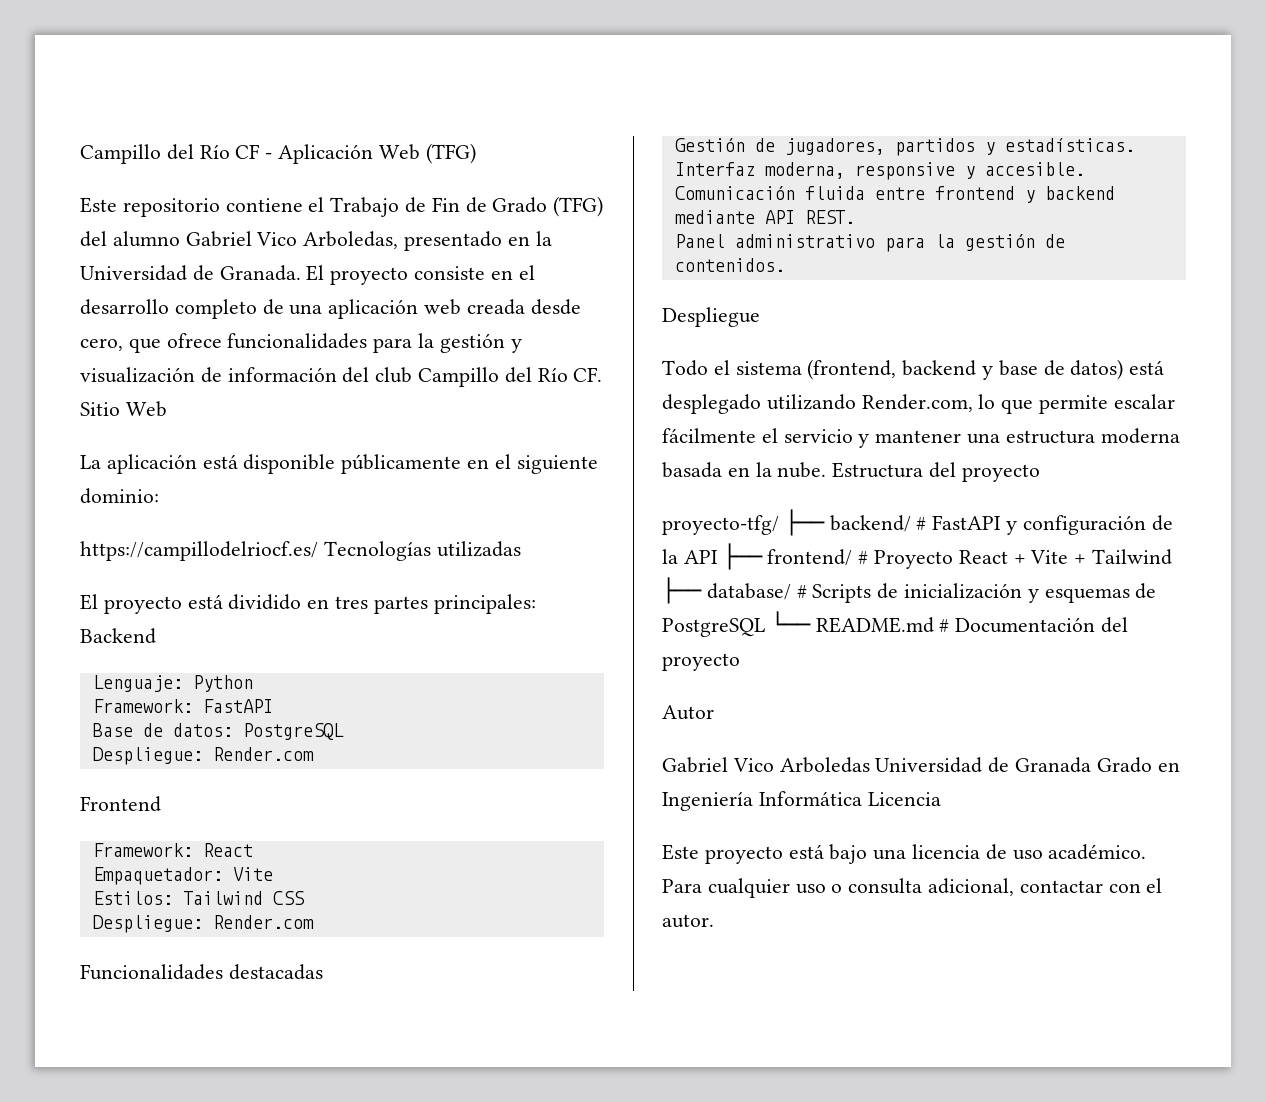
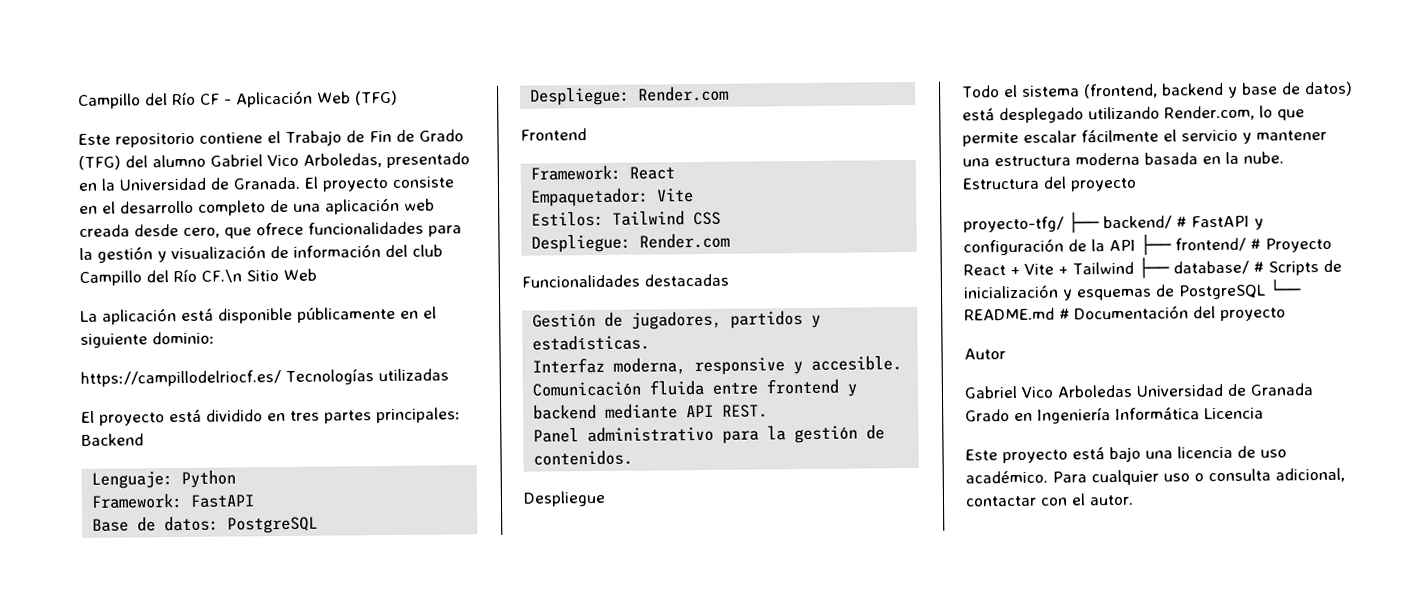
- El proyecto consiste en el desarrollo completo de una aplicación web creada desde cero, que ofrece funcionalidades para la gestión y visualización de información del club Campillo del Río CF. Sitio Web
+ El proyecto consiste en el desarrollo completo de una aplicación web creada desde cero, que ofrece funcionalidades para la gestión y visualización de información del club Campillo del Río CF.\n Sitio Web

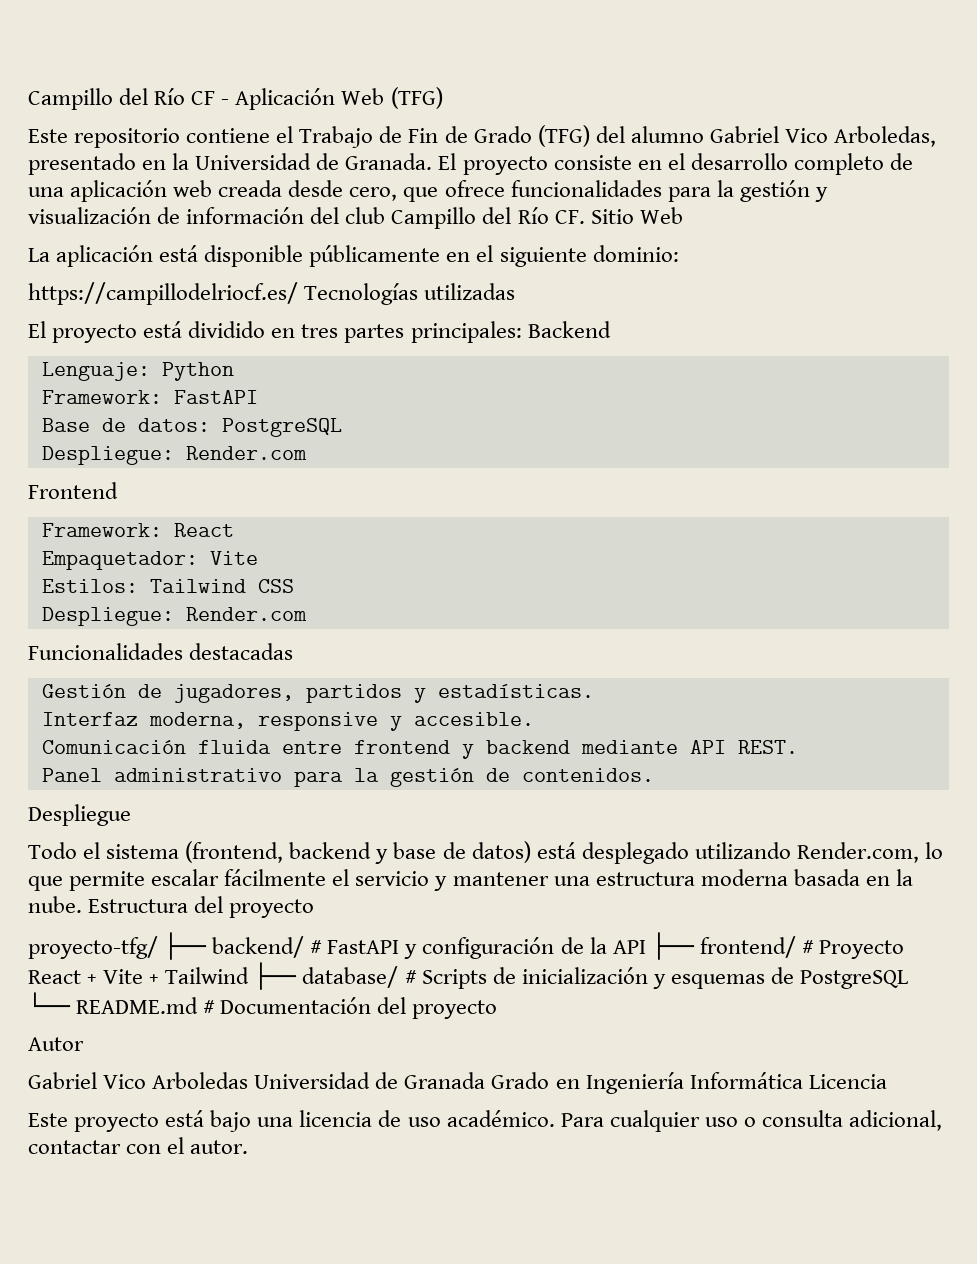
- El proyecto consiste en el desarrollo completo de una aplicación web creada desde cero, que ofrece funcionalidades para la gestión y visualización de información del club Campillo del Río CF.\n Sitio Web
+ El proyecto consiste en el desarrollo completo de una aplicación web creada desde cero, que ofrece funcionalidades para la gestión y visualización de información del club Campillo del Río CF. Sitio Web

